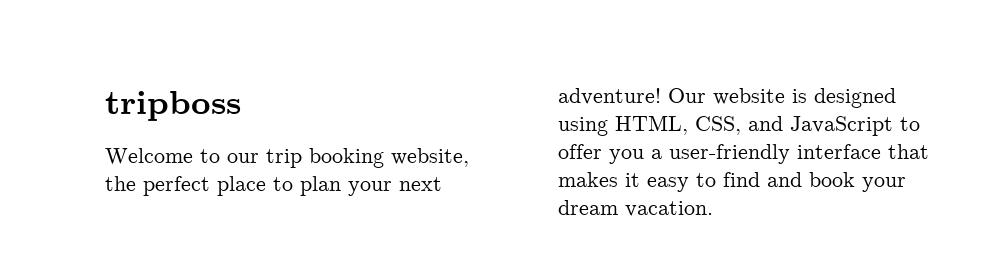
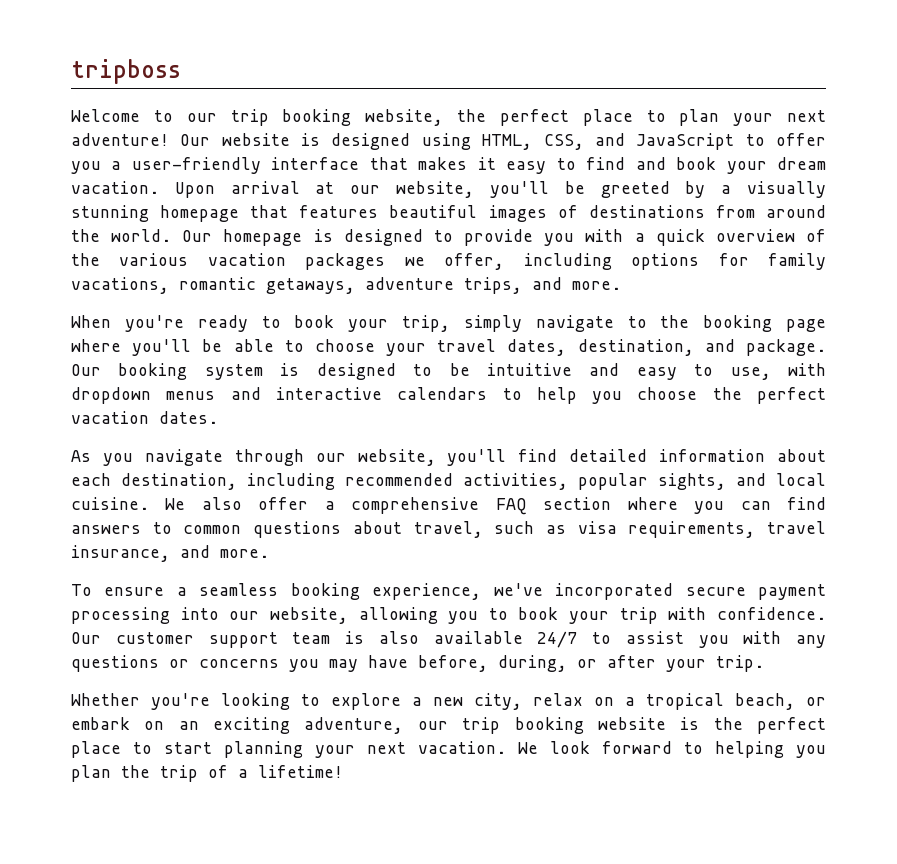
+ Upon arrival at our website, you'll be greeted by a visually stunning homepage that features beautiful images of destinations from around the world. Our homepage is designed to provide you with a quick overview of the various vacation packages we offer, including options for family vacations, romantic getaways, adventure trips, and more.
+ When you're ready to book your trip, simply navigate to the booking page where you'll be able to choose your travel dates, destination, and package. Our booking system is designed to be intuitive and easy to use, with dropdown menus and interactive calendars to help you choose the perfect vacation dates.
+ As you navigate through our website, you'll find detailed information about each destination, including recommended activities, popular sights, and local cuisine. We also offer a comprehensive FAQ section where you can find answers to common questions about travel, such as visa requirements, travel insurance, and more.
+ To ensure a seamless booking experience, we've incorporated secure payment processing into our website, allowing you to book your trip with confidence. Our customer support team is also available 24/7 to assist you with any questions or concerns you may have before, during, or after your trip.
+ Whether you're looking to explore a new city, relax on a tropical beach, or embark on an exciting adventure, our trip booking website is the perfect place to start planning your next vacation. We look forward to helping you plan the trip of a lifetime!

